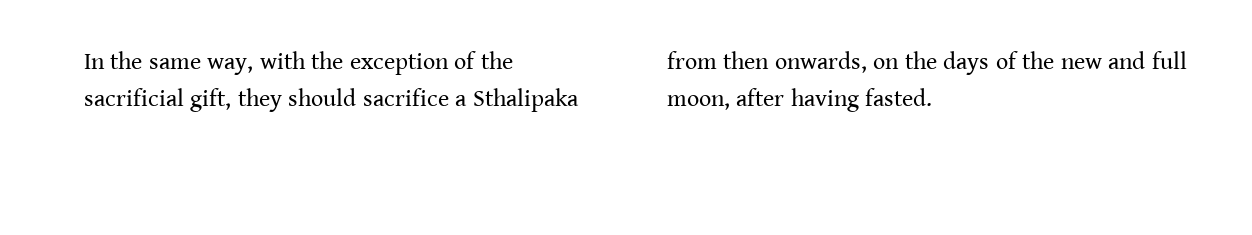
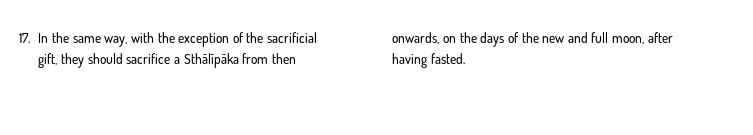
- In the same way, with the exception of the sacrificial gift, they should sacrifice a Sthalipaka from then onwards, on the days of the new and full moon, after having fasted.
+ 17. In the same way, with the exception of the sacrificial gift, they should sacrifice a Sthālīpāka from then onwards, on the days of the new and full moon, after having fasted.

